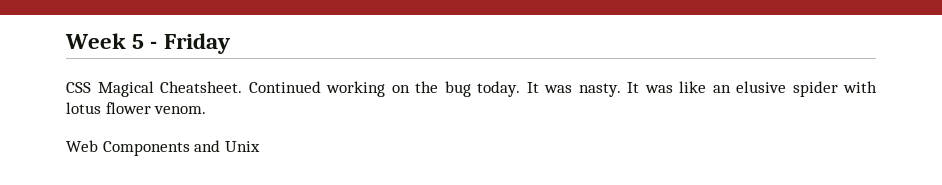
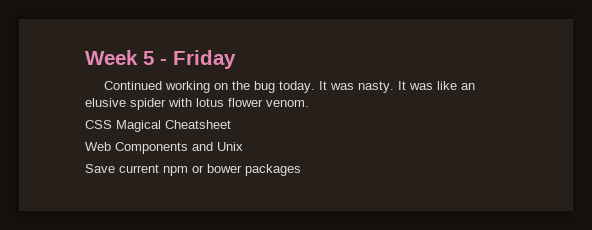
- CSS Magical Cheatsheet.
+ CSS Magical Cheatsheet
+ Save current npm or bower packages

